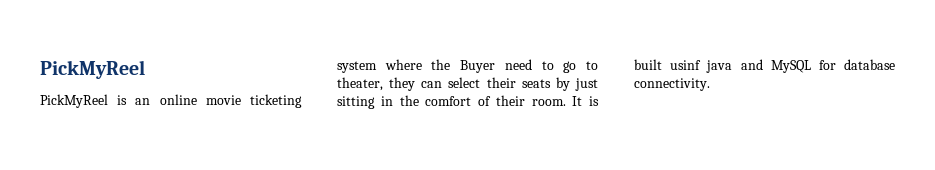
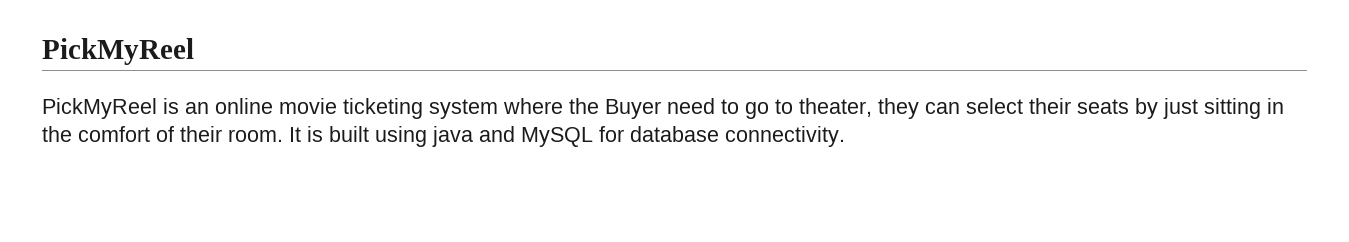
- It is built usinf java and MySQL for database connectivity.
+ It is built using java and MySQL for database connectivity.

